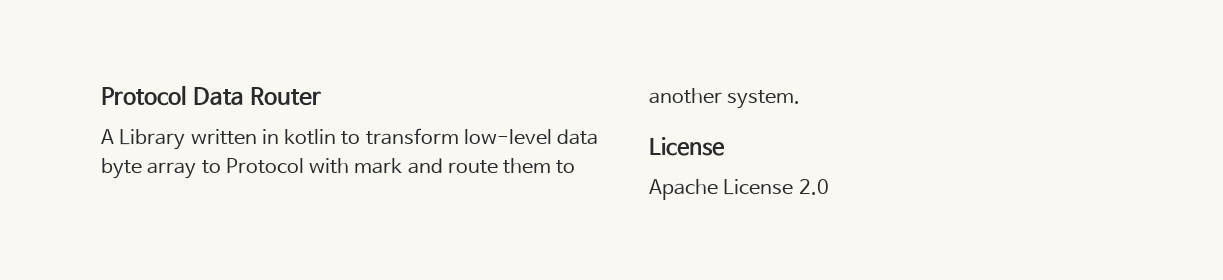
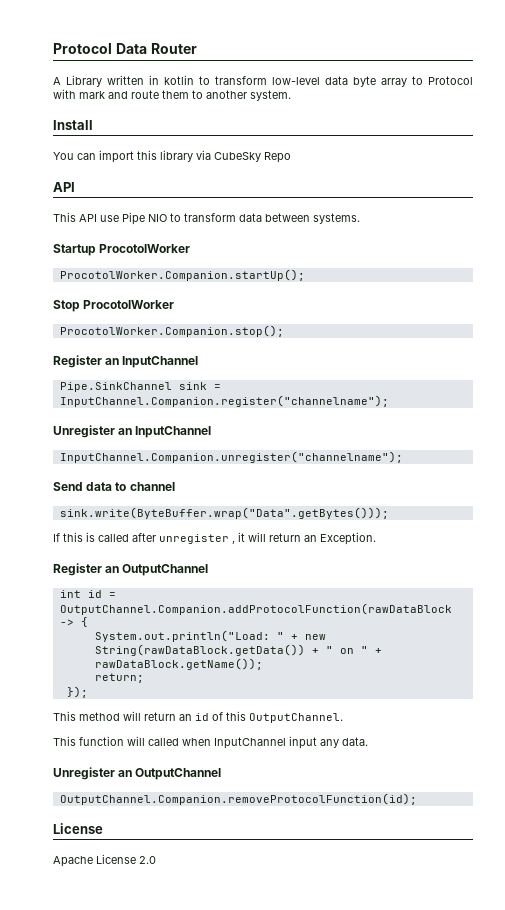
+ Install
+ You can import this library via CubeSky Repo
+ API
+ This API use Pipe NIO to transform data between systems.
+ Startup ProcotolWorker
+ ProcotolWorker.Companion.startUp();
+ Stop ProcotolWorker
+ ProcotolWorker.Companion.stop();
+ Register an InputChannel
+ Pipe.SinkChannel sink = InputChannel.Companion.register("channelname");
+ Unregister an InputChannel
+ InputChannel.Companion.unregister("channelname");
+ Send data to channel
+ sink.write(ByteBuffer.wrap("Data".getBytes()));
+ If this is called after unregister , it will return an Exception.
+ Register an OutputChannel
+ int id = OutputChannel.Companion.addProtocolFunction(rawDataBlock -> {
+ System.out.println("Load: " + new String(rawDataBlock.getData()) + " on " + rawDataBlock.getName());
+ return;
+ });
+ This method will return an id of this OutputChannel.
+ This function will called when InputChannel input any data.
+ Unregister an OutputChannel
+ OutputChannel.Companion.removeProtocolFunction(id);

